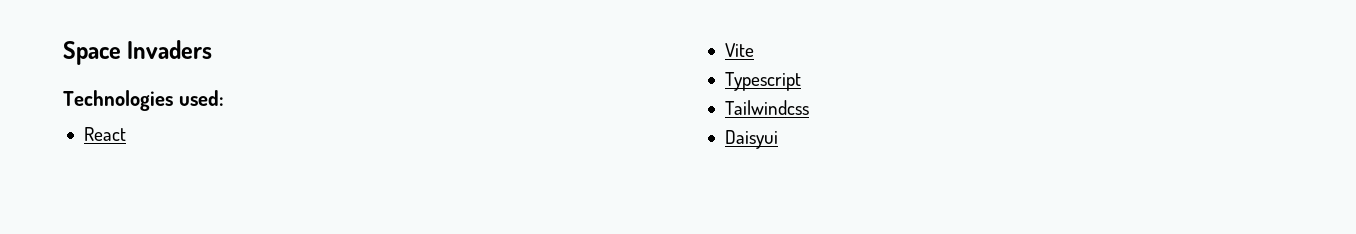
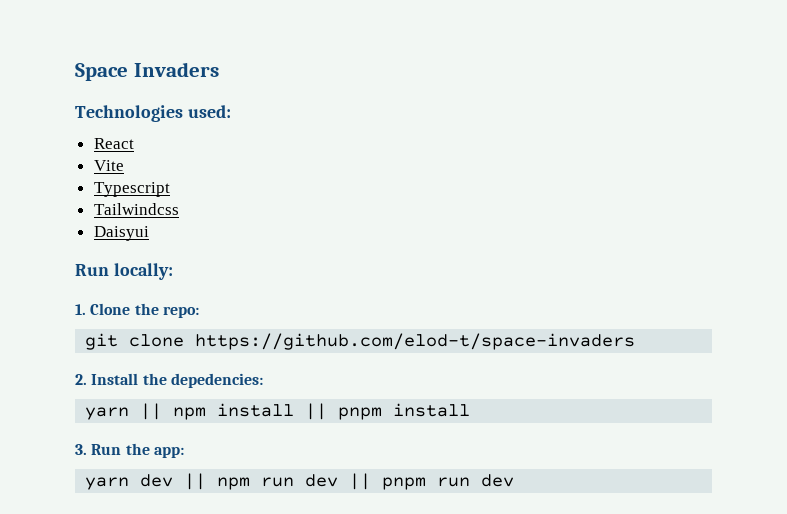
+ Run locally:
+ 1. Clone the repo:
+ git clone https://github.com/elod-t/space-invaders
+ 2. Install the depedencies:
+ yarn || npm install || pnpm install
+ 3. Run the app:
+ yarn dev || npm run dev || pnpm run dev

